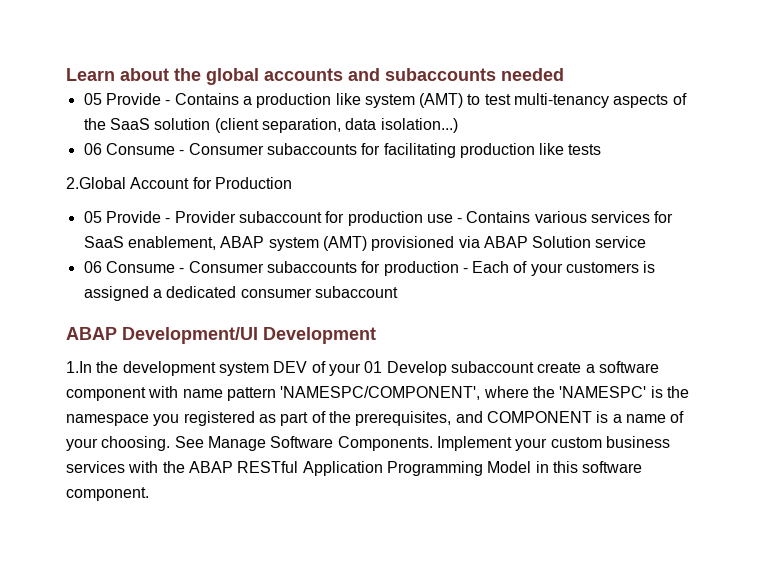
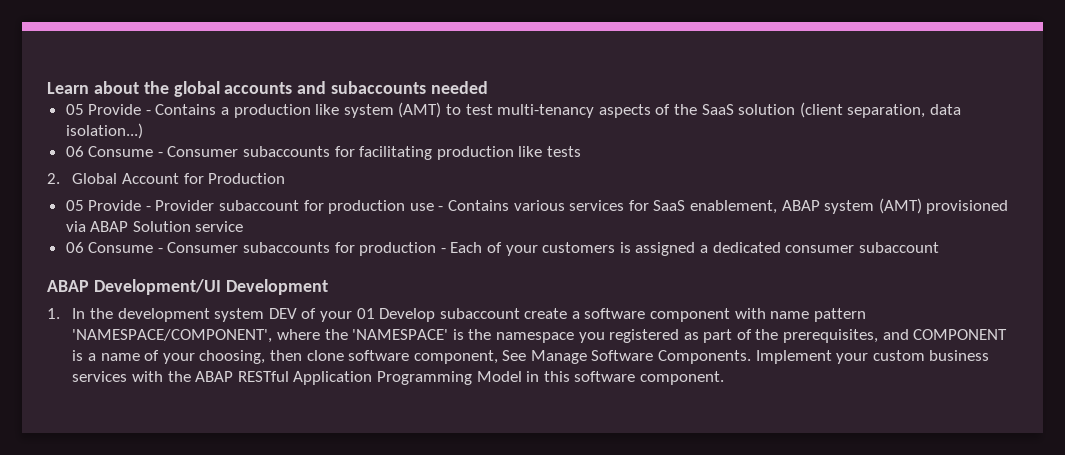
- 2.Global Account for Production
+ 2. Global Account for Production
- 1.In the development system DEV of your 01 Develop subaccount create a software component with name pattern 'NAMESPC/COMPONENT', where the 'NAMESPC' is the namespace you registered as part of the prerequisites, and COMPONENT is a name of your choosing. See Manage Software Components.
+ 1. In the development system DEV of your 01 Develop subaccount create a software component with name pattern 'NAMESPACE/COMPONENT', where the 'NAMESPACE' is the namespace you registered as part of the prerequisites, and COMPONENT is a name of your choosing, then clone software component, See Manage Software Components.

